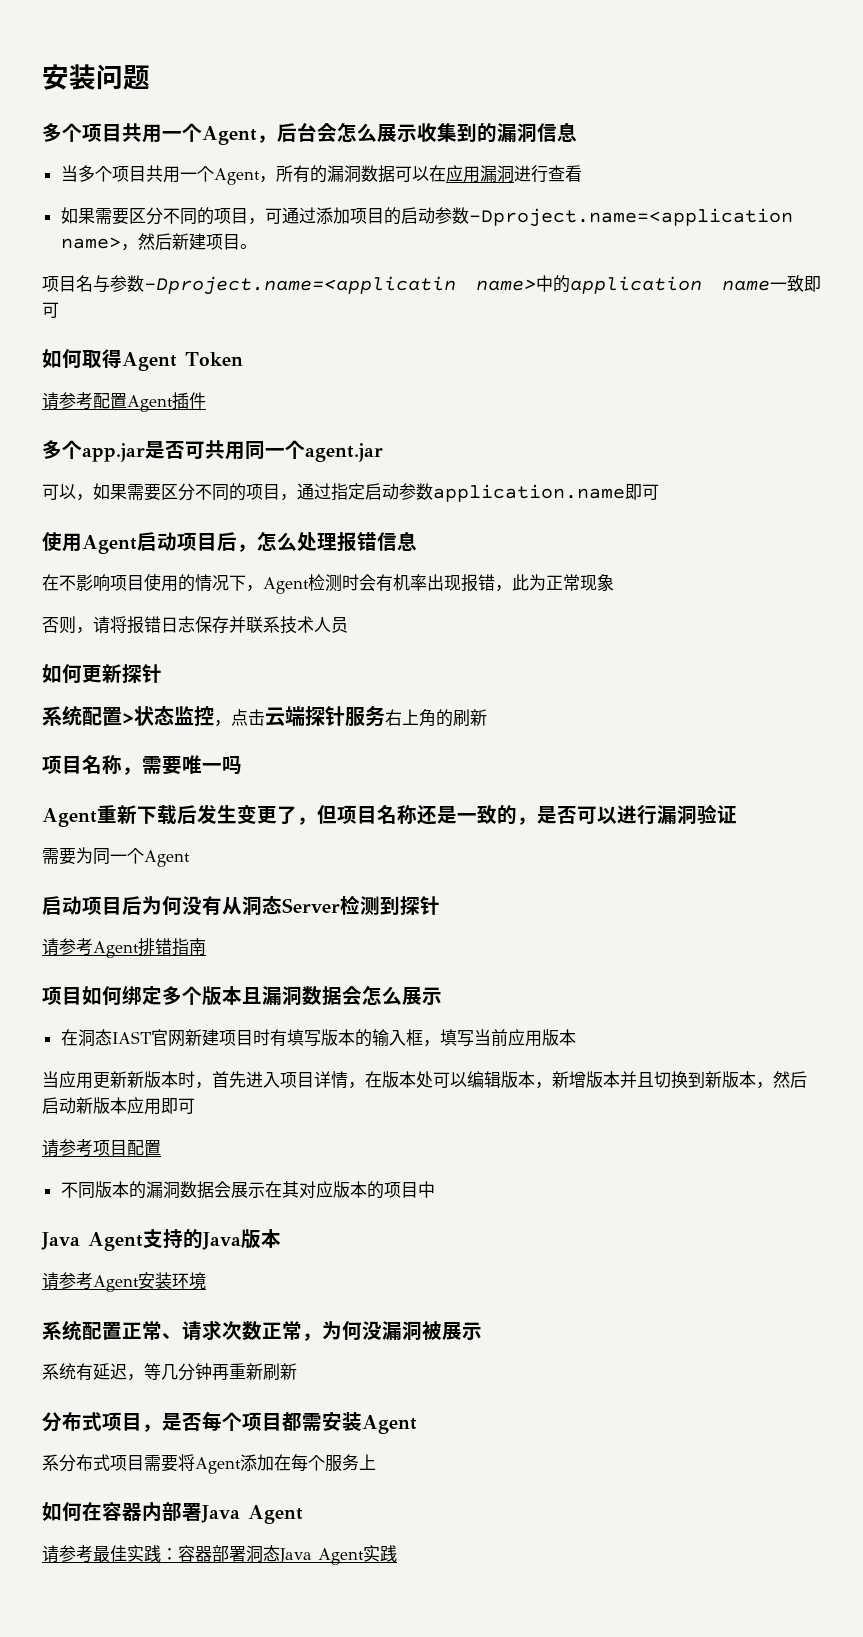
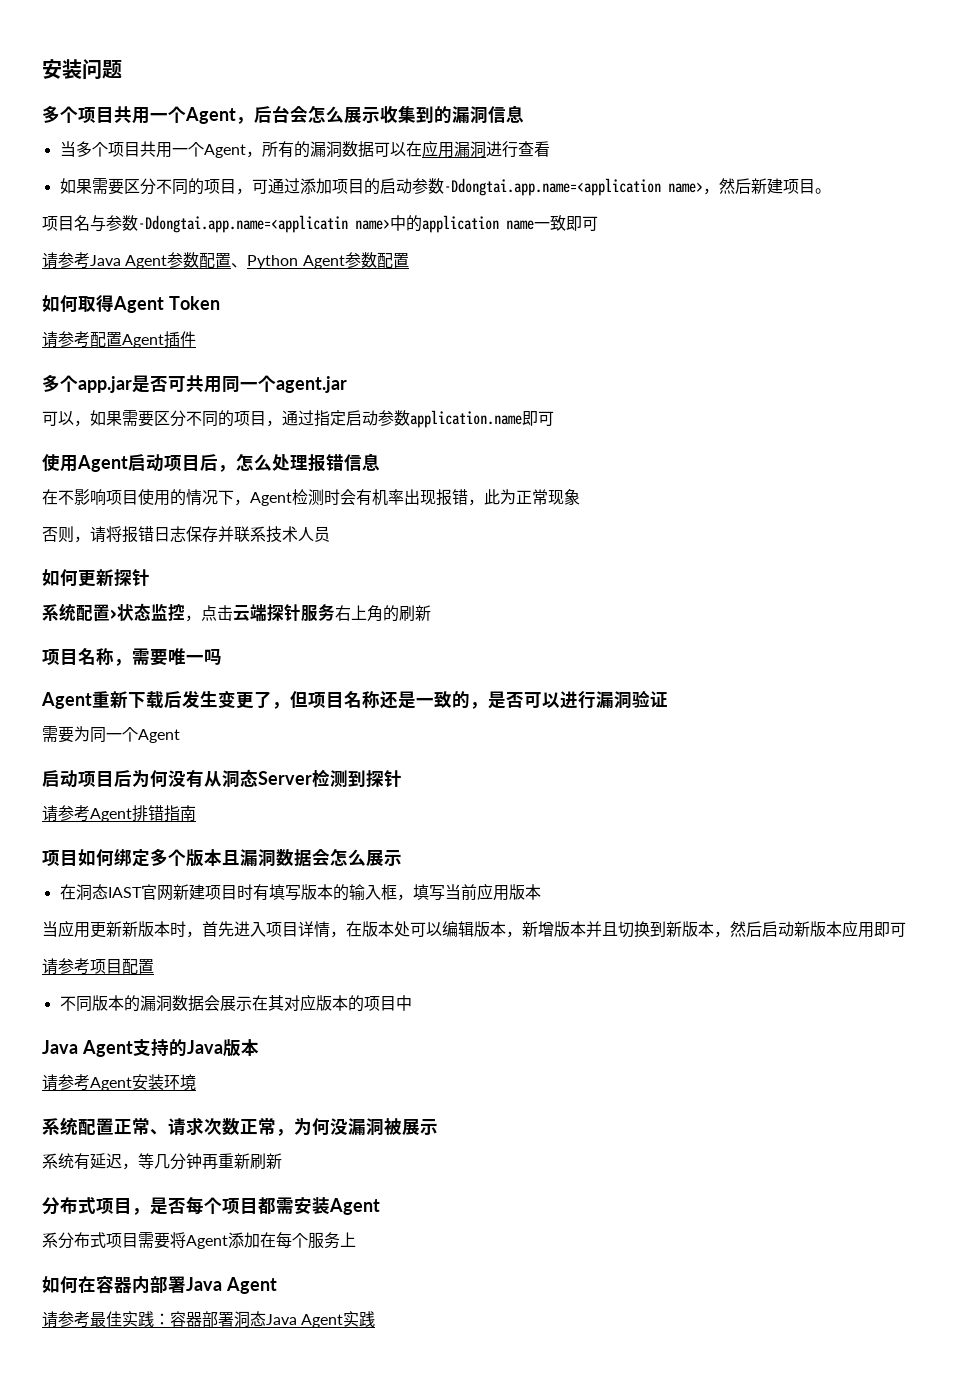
- 如果需要区分不同的项目，可通过添加项目的启动参数-Dproject.name=<application name>，然后新建项目。
+ 如果需要区分不同的项目，可通过添加项目的启动参数-Ddongtai.app.name=<application name>，然后新建项目。
- 项目名与参数-Dproject.name=<applicatin name>中的application name一致即可
+ 项目名与参数-Ddongtai.app.name=<applicatin name>中的application name一致即可
+ 请参考Java Agent参数配置、Python Agent参数配置

